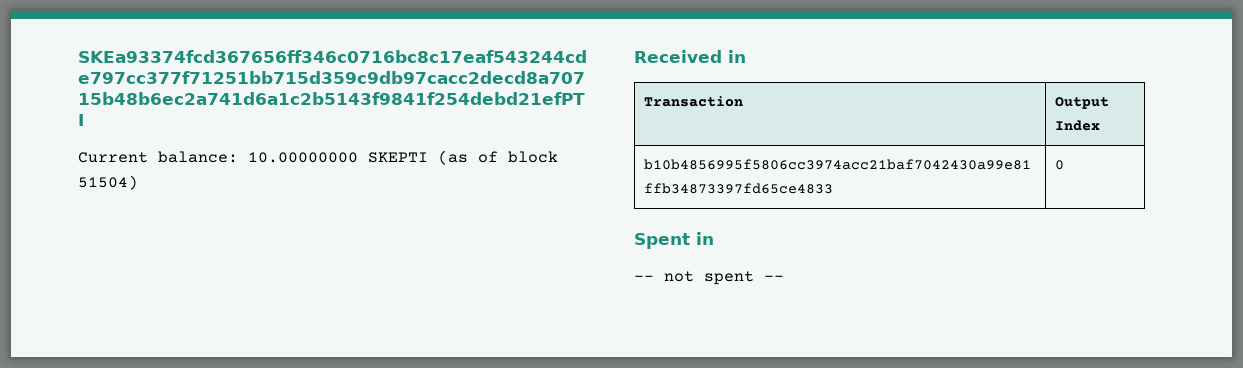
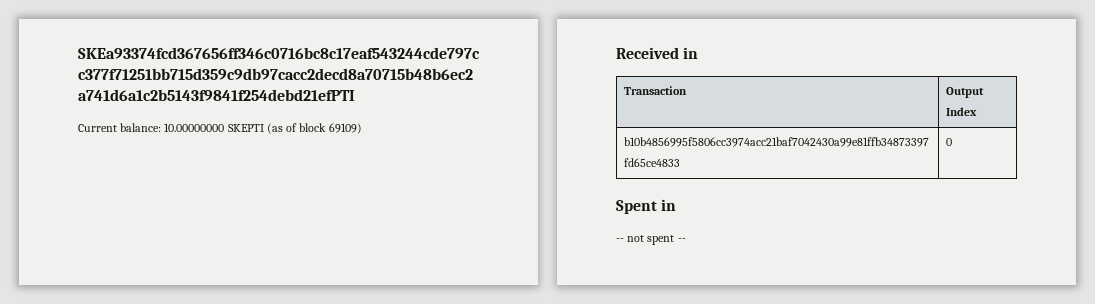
- Current balance: 10.00000000 SKEPTI (as of block 51504)
+ Current balance: 10.00000000 SKEPTI (as of block 69109)

